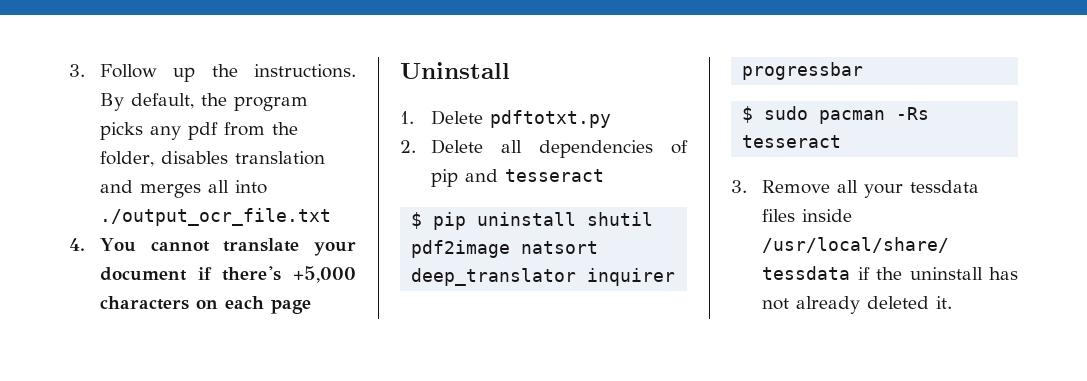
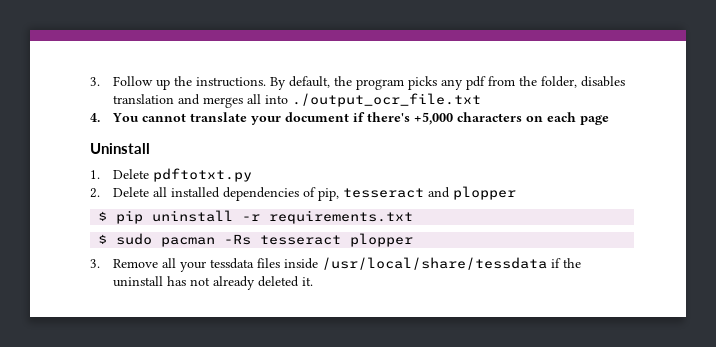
- 2. Delete all dependencies of pip and tesseract
+ 2. Delete all installed dependencies of pip, tesseract and plopper
- $ pip uninstall shutil pdf2image natsort deep_translator inquirer progressbar
+ $ pip uninstall -r requirements.txt
- $ sudo pacman -Rs tesseract
+ $ sudo pacman -Rs tesseract plopper

